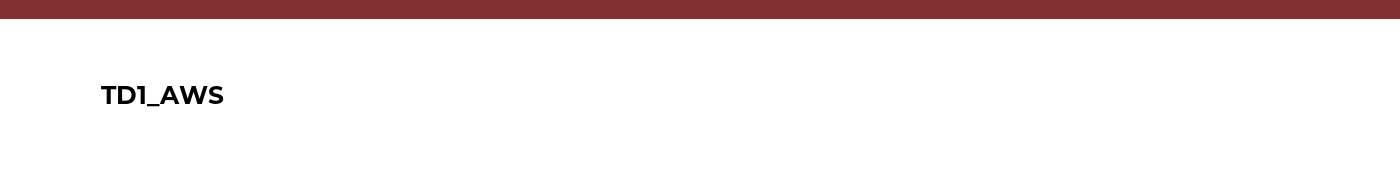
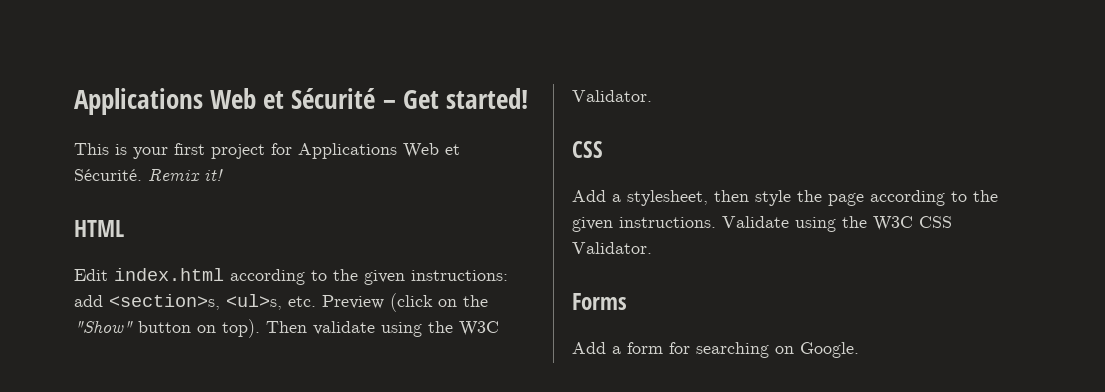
- TD1_AWS
+ Applications Web et Sécurité – Get started!
+ This is your first project for Applications Web et Sécurité. Remix it!
+ HTML
+ Edit index.html according to the given instructions: add <section>s, <ul>s, etc. Preview (click on the "Show" button on top). Then validate using the W3C Validator.
+ CSS
+ Add a stylesheet, then style the page according to the given instructions. Validate using the W3C CSS Validator.
+ Forms
+ Add a form for searching on Google.

